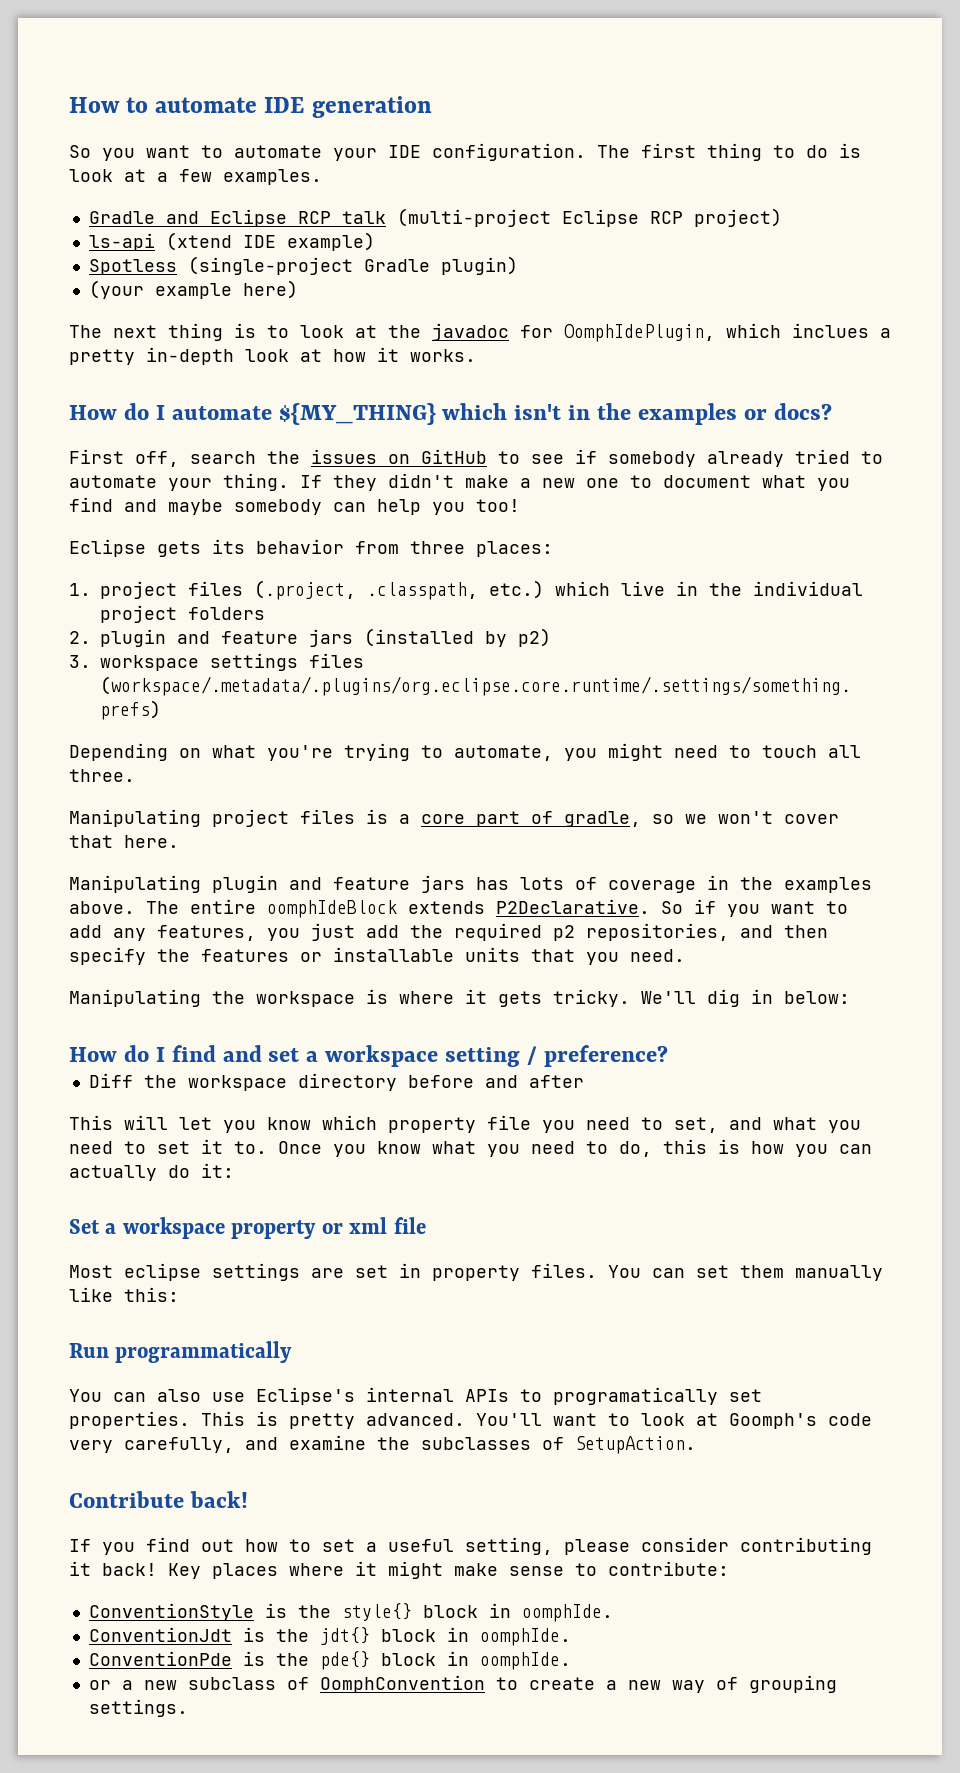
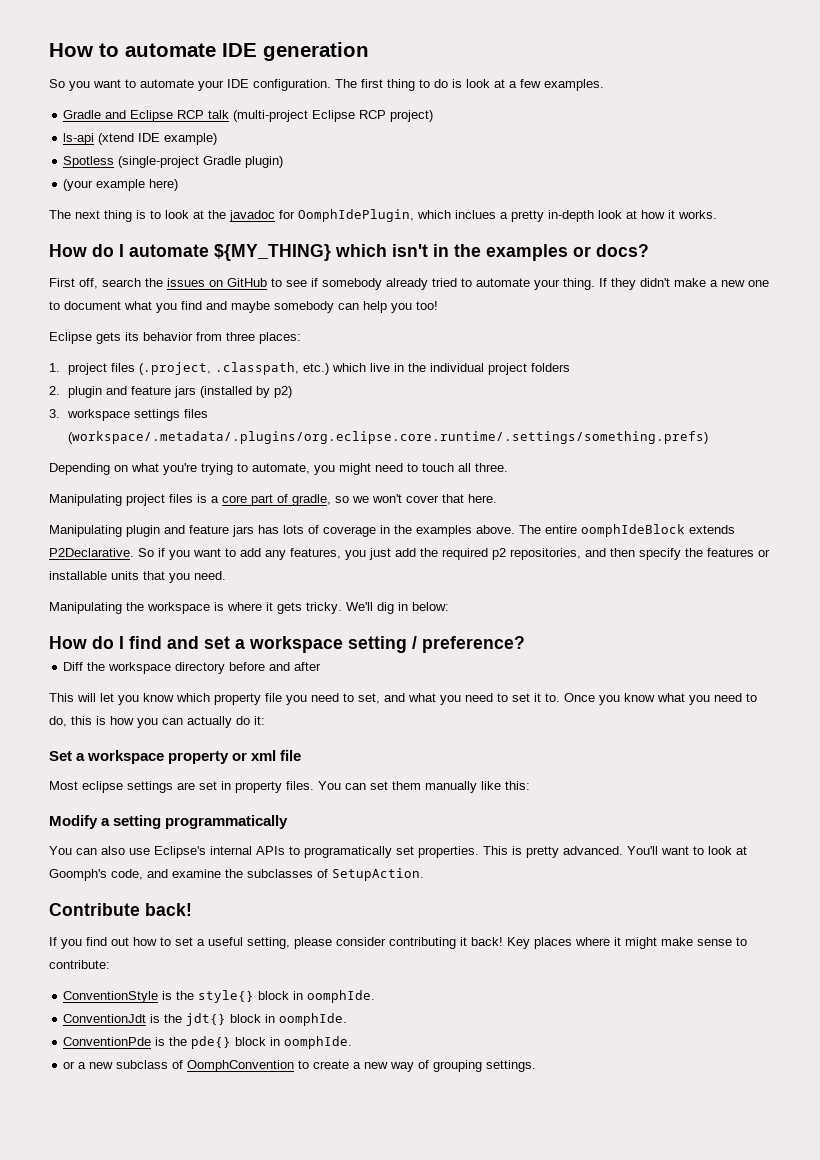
- Run programmatically
+ Modify a setting programmatically
- You'll want to look at Goomph's code very carefully, and examine the subclasses of SetupAction.
+ You'll want to look at Goomph's code, and examine the subclasses of SetupAction.

